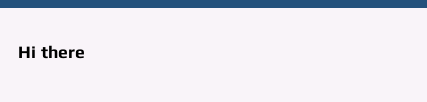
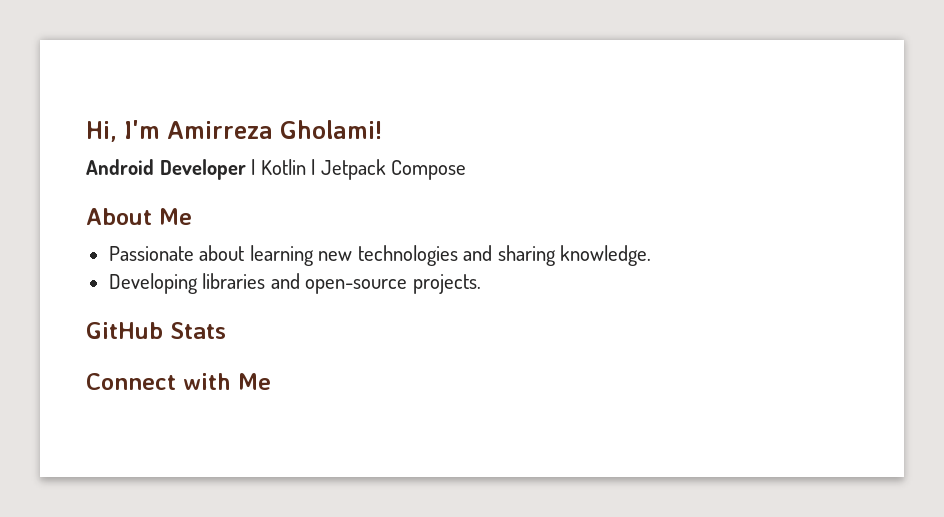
- Hi there
+ Hi, I'm Amirreza Gholami!
+ Android Developer | Kotlin | Jetpack Compose
+ About Me
+ Passionate about learning new technologies and sharing knowledge.
+ Developing libraries and open-source projects.
+ GitHub Stats
+ Connect with Me

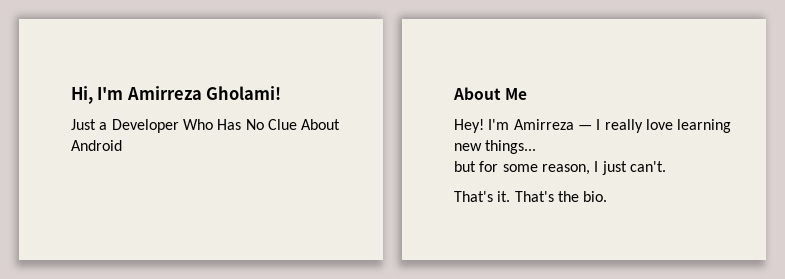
- Android Developer | Kotlin | Jetpack Compose
+ Just a Developer Who Has No Clue About Android
  About Me
- Passionate about learning new technologies and sharing knowledge.
- Developing libraries and open-source projects.
- GitHub Stats
- Connect with Me
+ Hey! I'm Amirreza — I really love learning new things...
+ but for some reason, I just can't.
+ That's it. That's the bio.

